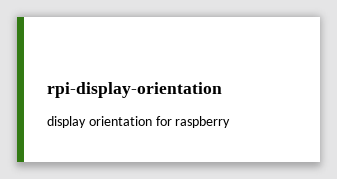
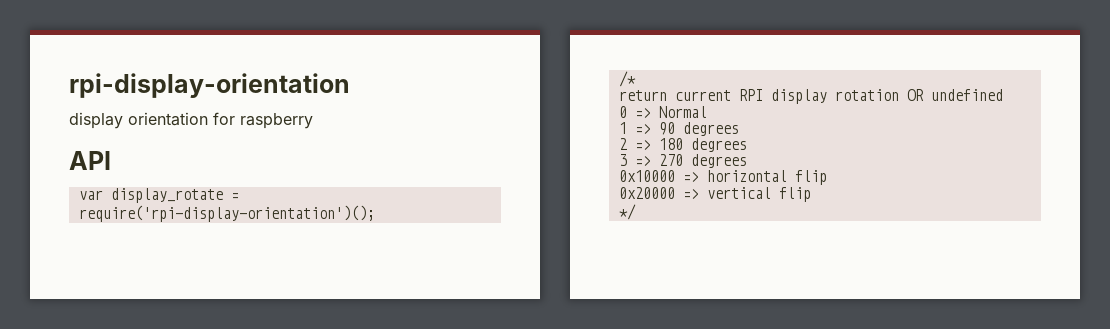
+ API
+ var display_rotate = require('rpi-display-orientation')();
+ /*
+ return current RPI display rotation OR undefined
+ 0 => Normal
+ 1 => 90 degrees
+ 2 => 180 degrees
+ 3 => 270 degrees
+ 0x10000 => horizontal flip
+ 0x20000 => vertical flip
+ */

